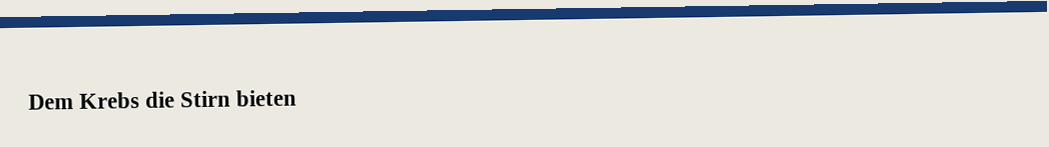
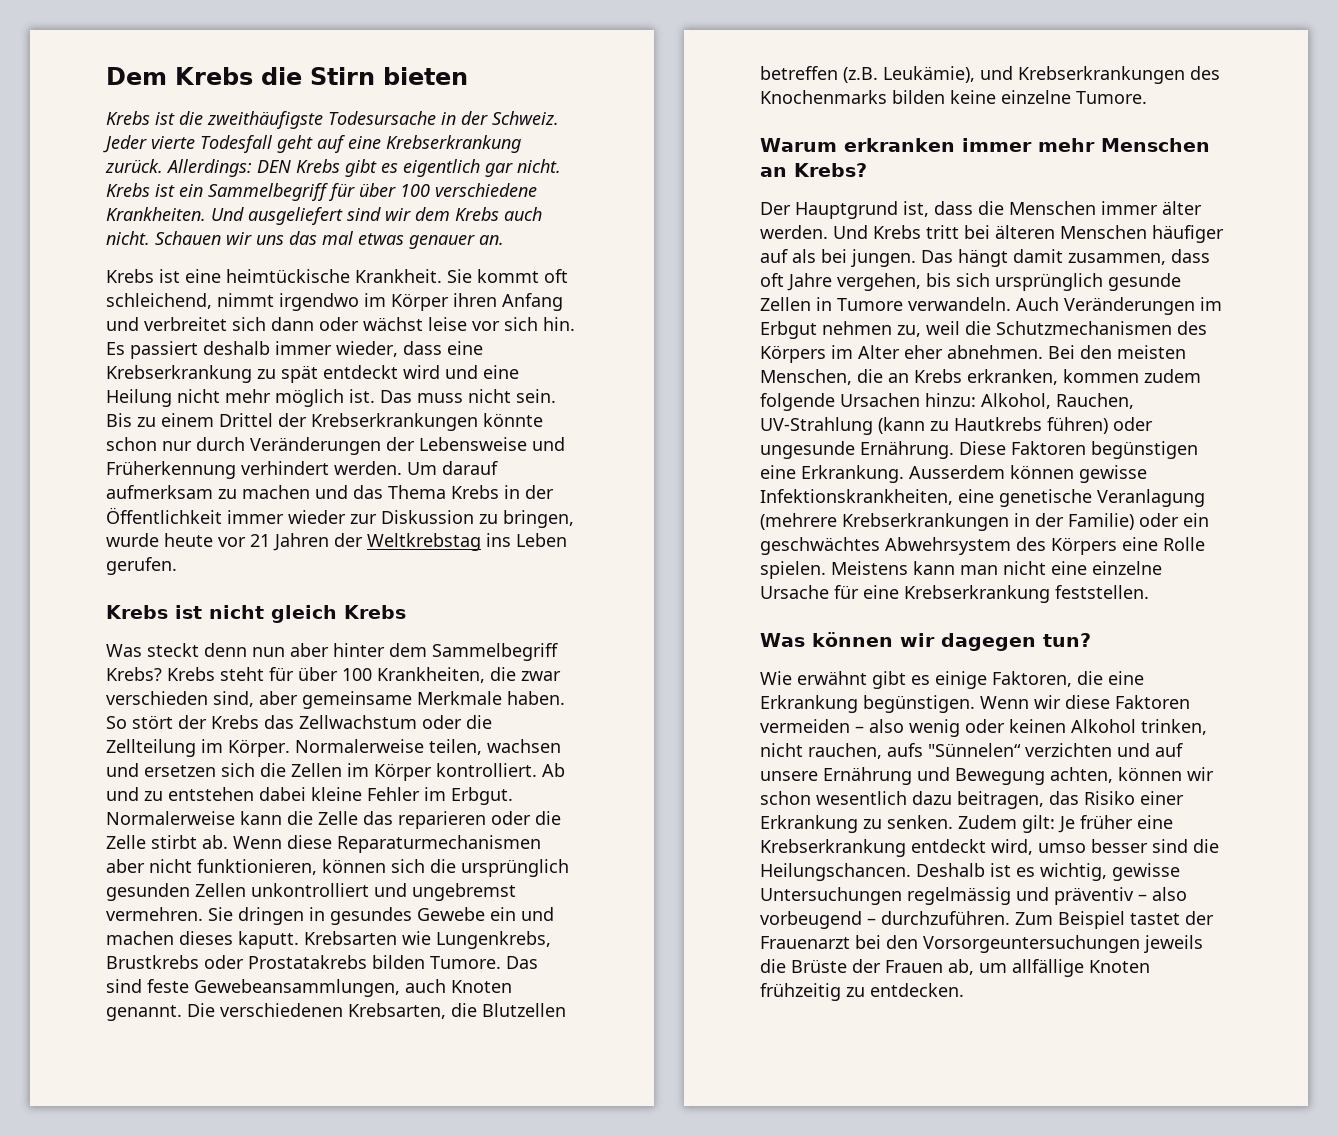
+ Krebs ist die zweithäufigste Todesursache in der Schweiz. Jeder vierte Todesfall geht auf eine Krebserkrankung zurück. Allerdings: DEN Krebs gibt es eigentlich gar nicht. Krebs ist ein Sammelbegriff für über 100 verschiedene Krankheiten. Und ausgeliefert sind wir dem Krebs auch nicht. Schauen wir uns das mal etwas genauer an.
+ Krebs ist eine heimtückische Krankheit. Sie kommt oft schleichend, nimmt irgendwo im Körper ihren Anfang und verbreitet sich dann oder wächst leise vor sich hin. Es passiert deshalb immer wieder, dass eine Krebserkrankung zu spät entdeckt wird und eine Heilung nicht mehr möglich ist. Das muss nicht sein. Bis zu einem Drittel der Krebserkrankungen könnte schon nur durch Veränderungen der Lebensweise und Früherkennung verhindert werden. Um darauf aufmerksam zu machen und das Thema Krebs in der Öffentlichkeit immer wieder zur Diskussion zu bringen, wurde heute vor 21 Jahren der Weltkrebstag ins Leben gerufen.
+ Krebs ist nicht gleich Krebs
+ Was steckt denn nun aber hinter dem Sammelbegriff Krebs? Krebs steht für über 100 Krankheiten, die zwar verschieden sind, aber gemeinsame Merkmale haben. So stört der Krebs das Zellwachstum oder die Zellteilung im Körper. Normalerweise teilen, wachsen und ersetzen sich die Zellen im Körper kontrolliert. Ab und zu entstehen dabei kleine Fehler im Erbgut. Normalerweise kann die Zelle das reparieren oder die Zelle stirbt ab. Wenn diese Reparaturmechanismen aber nicht funktionieren, können sich die ursprünglich gesunden Zellen unkontrolliert und ungebremst vermehren. Sie dringen in gesundes Gewebe ein und machen dieses kaputt. Krebsarten wie Lungenkrebs, Brustkrebs oder Prostatakrebs bilden Tumore. Das sind feste Gewebeansammlungen, auch Knoten genannt. Die verschiedenen Krebsarten, die Blutzellen betreffen (z.B. Leukämie), und Krebserkrankungen des Knochenmarks bilden keine einzelne Tumore.
+ Warum erkranken immer mehr Menschen an Krebs?
+ Der Hauptgrund ist, dass die Menschen immer älter werden. Und Krebs tritt bei älteren Menschen häufiger auf als bei jungen. Das hängt damit zusammen, dass oft Jahre vergehen, bis sich ursprünglich gesunde Zellen in Tumore verwandeln. Auch Veränderungen im Erbgut nehmen zu, weil die Schutzmechanismen des Körpers im Alter eher abnehmen. Bei den meisten Menschen, die an Krebs erkranken, kommen zudem folgende Ursachen hinzu: Alkohol, Rauchen, UV-Strahlung (kann zu Hautkrebs führen) oder ungesunde Ernährung. Diese Faktoren begünstigen eine Erkrankung. Ausserdem können gewisse Infektionskrankheiten, eine genetische Veranlagung (mehrere Krebserkrankungen in der Familie) oder ein geschwächtes Abwehrsystem des Körpers eine Rolle spielen. Meistens kann man nicht eine einzelne Ursache für eine Krebserkrankung feststellen.
+ Was können wir dagegen tun?
+ Wie erwähnt gibt es einige Faktoren, die eine Erkrankung begünstigen. Wenn wir diese Faktoren vermeiden – also wenig oder keinen Alkohol trinken, nicht rauchen, aufs "Sünnelen“ verzichten und auf unsere Ernährung und Bewegung achten, können wir schon wesentlich dazu beitragen, das Risiko einer Erkrankung zu senken. Zudem gilt: Je früher eine Krebserkrankung entdeckt wird, umso besser sind die Heilungschancen. Deshalb ist es wichtig, gewisse Untersuchungen regelmässig und präventiv – also vorbeugend – durchzuführen. Zum Beispiel tastet der Frauenarzt bei den Vorsorgeuntersuchungen jeweils die Brüste der Frauen ab, um allfällige Knoten frühzeitig zu entdecken.

